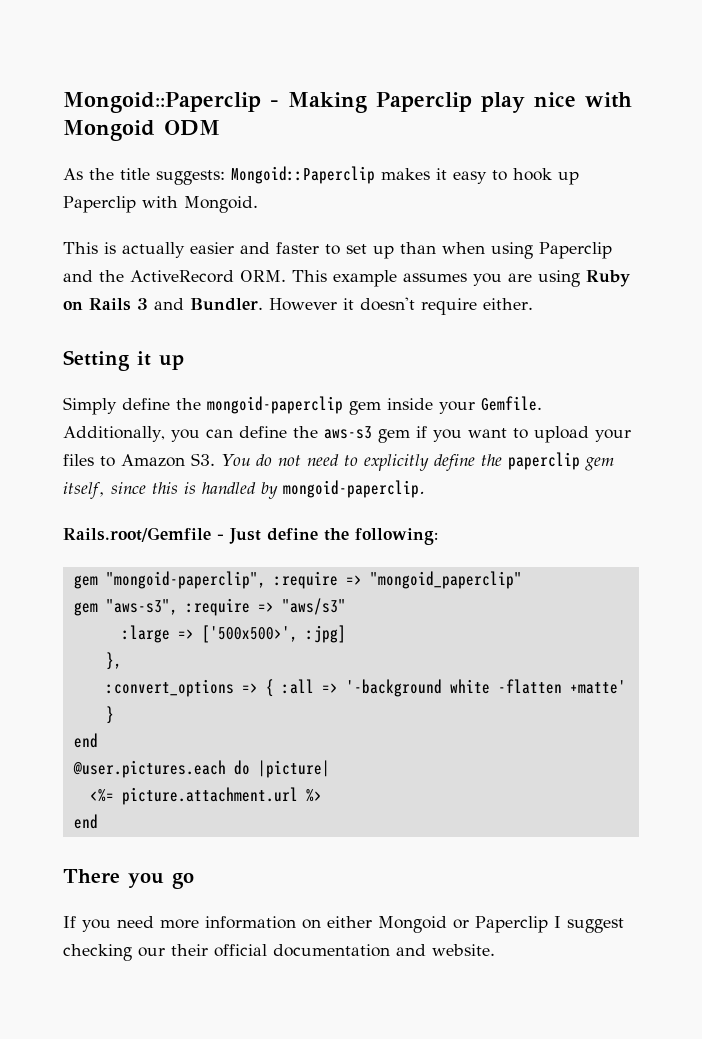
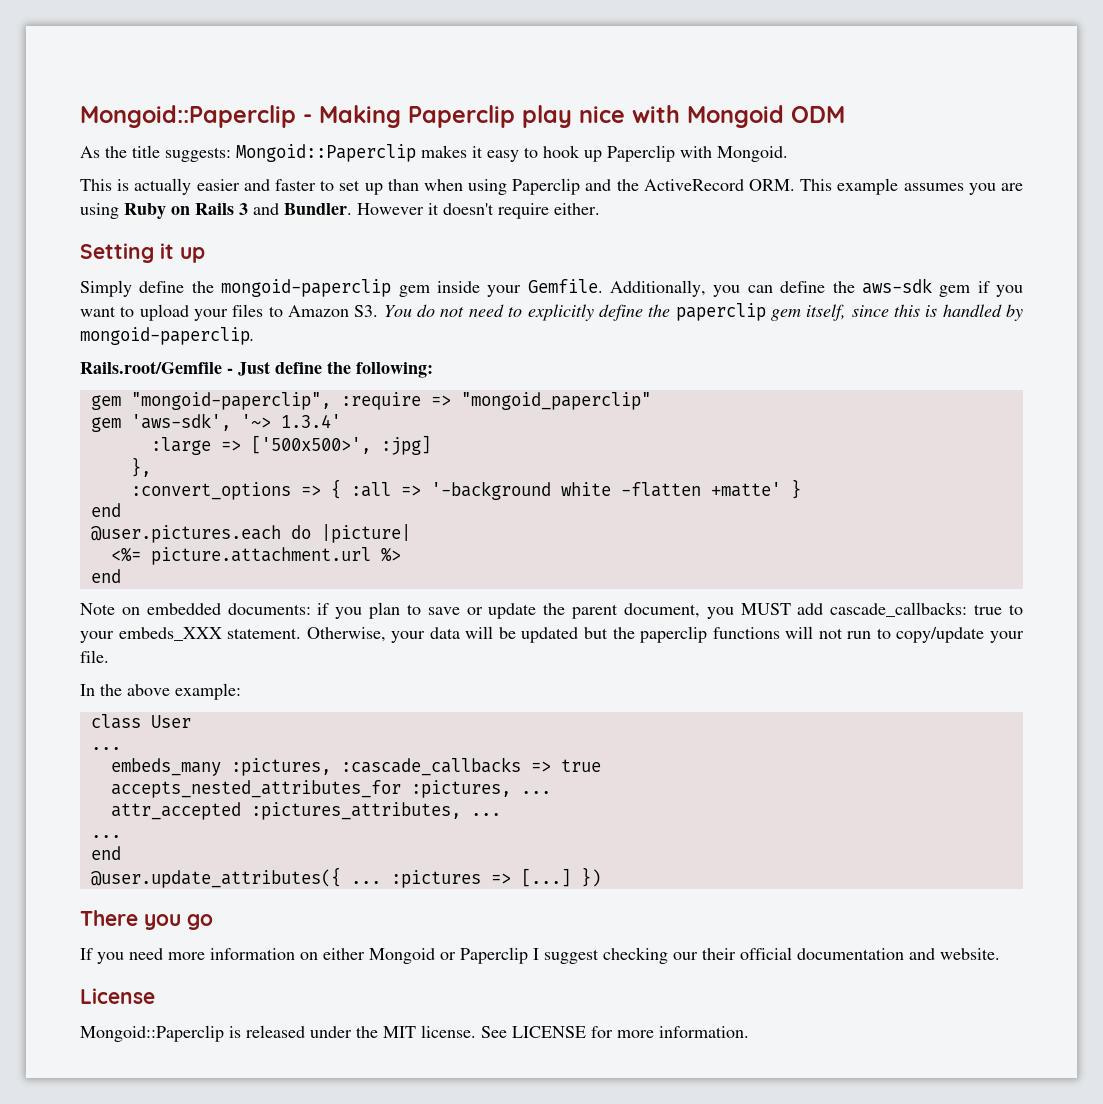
- Additionally, you can define the aws-s3 gem if you want to upload your files to Amazon S3. You do not need to explicitly define the paperclip gem itself, since this is handled by mongoid-paperclip.
+ Additionally, you can define the aws-sdk gem if you want to upload your files to Amazon S3. You do not need to explicitly define the paperclip gem itself, since this is handled by mongoid-paperclip.
- gem "aws-s3", :require => "aws/s3"
+ gem 'aws-sdk', '~> 1.3.4'
+ Note on embedded documents: if you plan to save or update the parent document, you MUST add cascade_callbacks: true to your embeds_XXX statement. Otherwise, your data will be updated but the paperclip functions will not run to copy/update your file.
+ In the above example:
+ class User
+ ...
+ embeds_many :pictures, :cascade_callbacks => true
+ accepts_nested_attributes_for :pictures, ...
+ attr_accepted :pictures_attributes, ...
+ ...
+ end
+ @user.update_attributes({ ... :pictures => [...] })
+ License
+ Mongoid::Paperclip is released under the MIT license. See LICENSE for more information.

